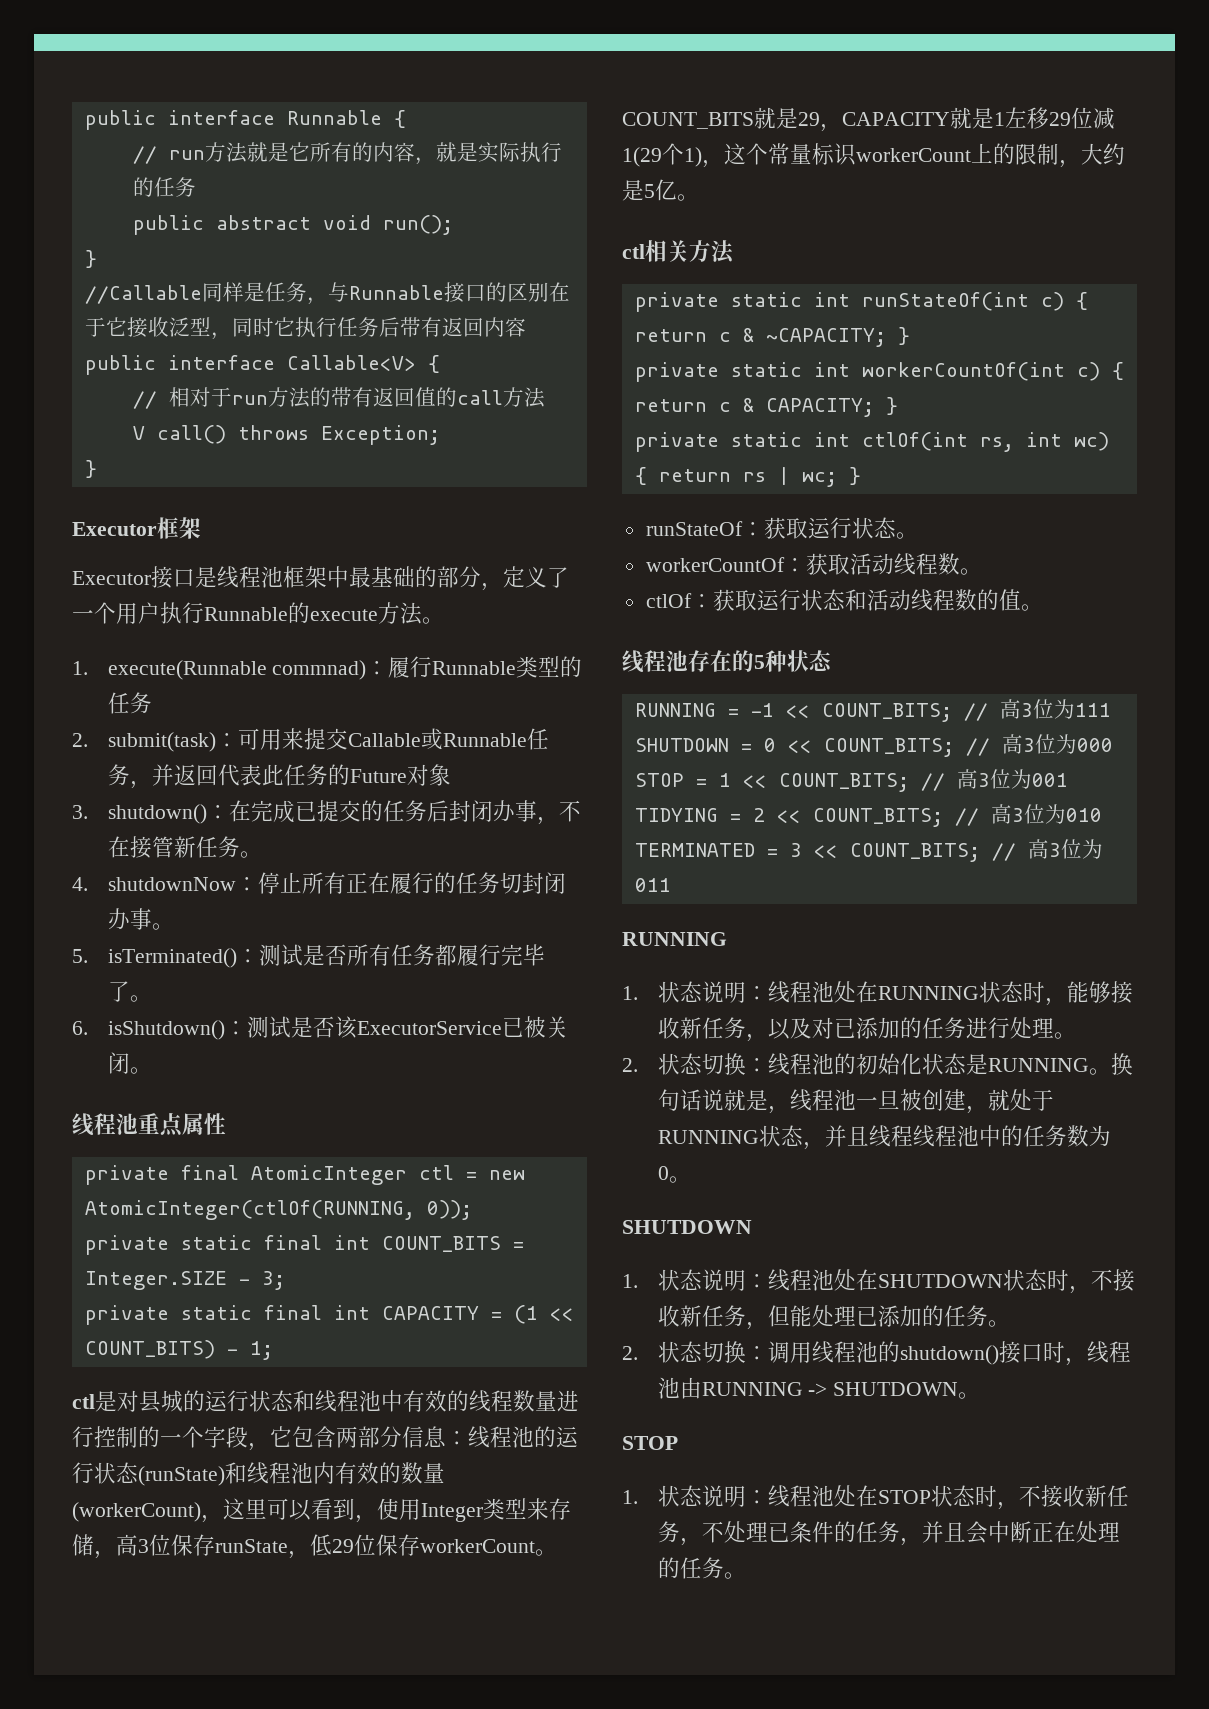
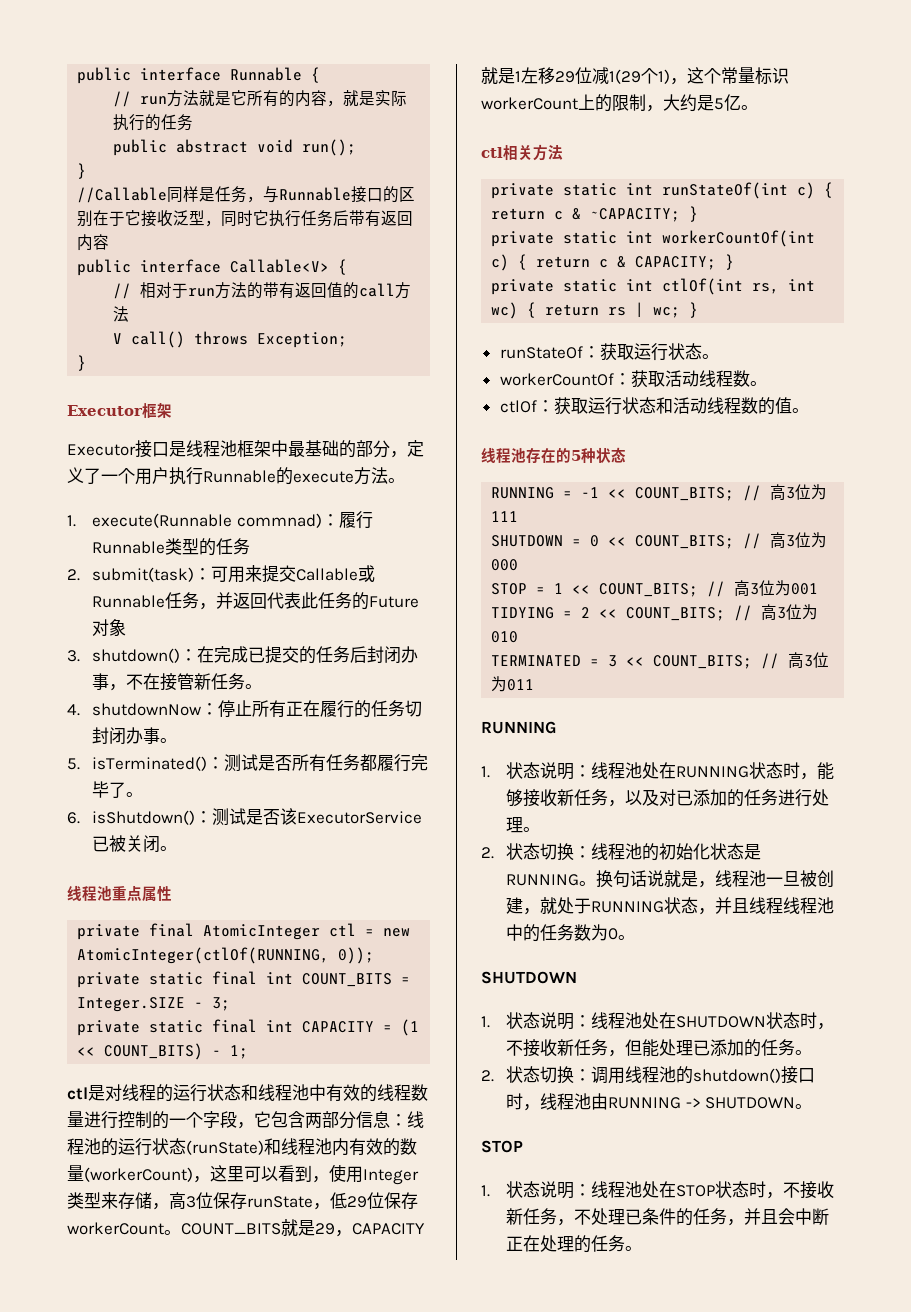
- ctl是对县城的运行状态和线程池中有效的线程数量进行控制的一个字段，它包含两部分信息：线程池的运行状态(runState)和线程池内有效的数量(workerCount)，这里可以看到，使用Integer类型来存储，高3位保存runState，低29位保存workerCount。
+ ctl是对线程的运行状态和线程池中有效的线程数量进行控制的一个字段，它包含两部分信息：线程池的运行状态(runState)和线程池内有效的数量(workerCount)，这里可以看到，使用Integer类型来存储，高3位保存runState，低29位保存workerCount。

